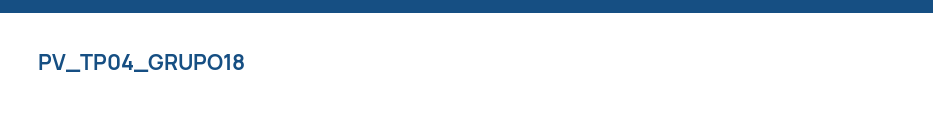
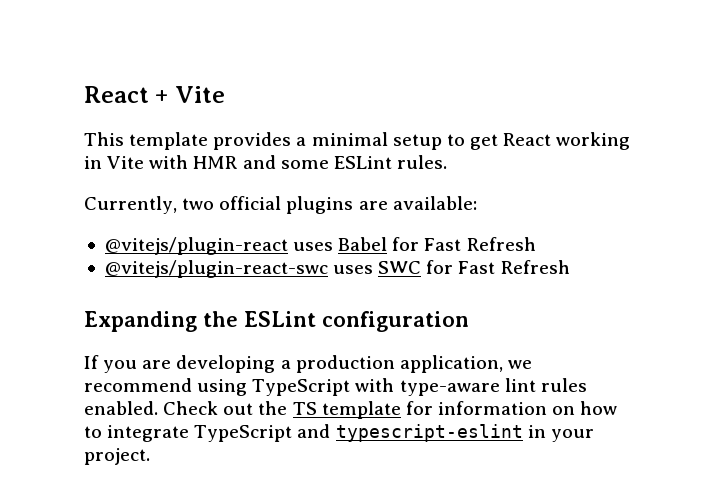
- PV_TP04_GRUPO18
+ React + Vite
+ This template provides a minimal setup to get React working in Vite with HMR and some ESLint rules.
+ Currently, two official plugins are available:
+ @vitejs/plugin-react uses Babel for Fast Refresh
+ @vitejs/plugin-react-swc uses SWC for Fast Refresh
+ Expanding the ESLint configuration
+ If you are developing a production application, we recommend using TypeScript with type-aware lint rules enabled. Check out the TS template for information on how to integrate TypeScript and typescript-eslint in your project.

